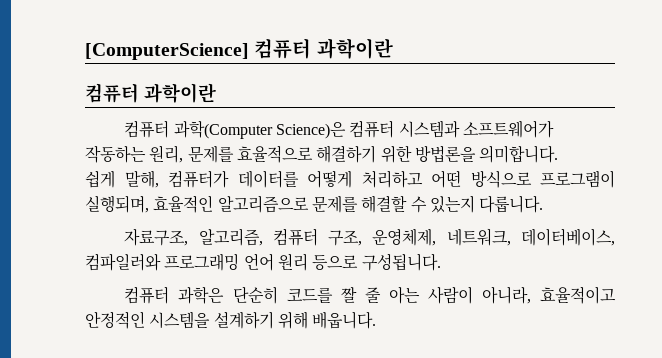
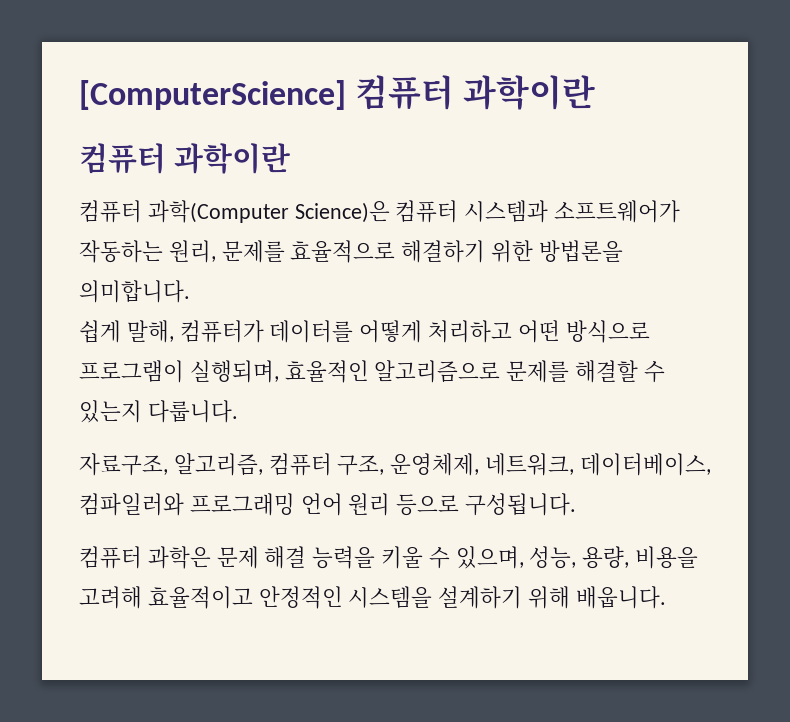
- 컴퓨터 과학은 단순히 코드를 짤 줄 아는 사람이 아니라, 효율적이고 안정적인 시스템을 설계하기 위해 배웁니다.
+ 컴퓨터 과학은 문제 해결 능력을 키울 수 있으며, 성능, 용량, 비용을 고려해 효율적이고 안정적인 시스템을 설계하기 위해 배웁니다.

